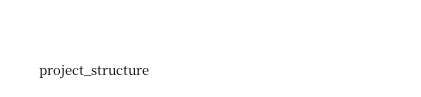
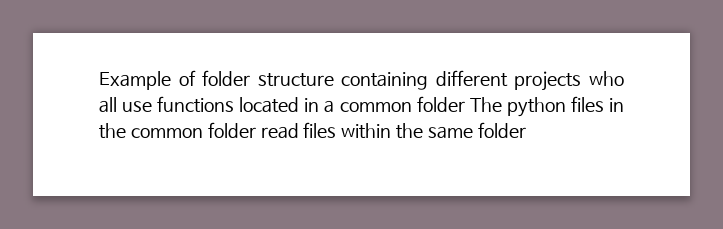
- project_structure
+ Example of folder structure containing different projects who all use functions located in a common folder The python files in the common folder read files within the same folder

